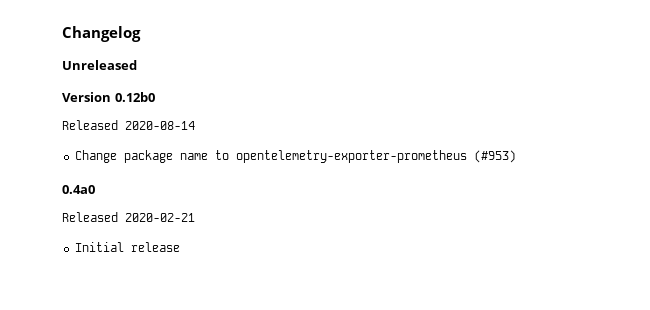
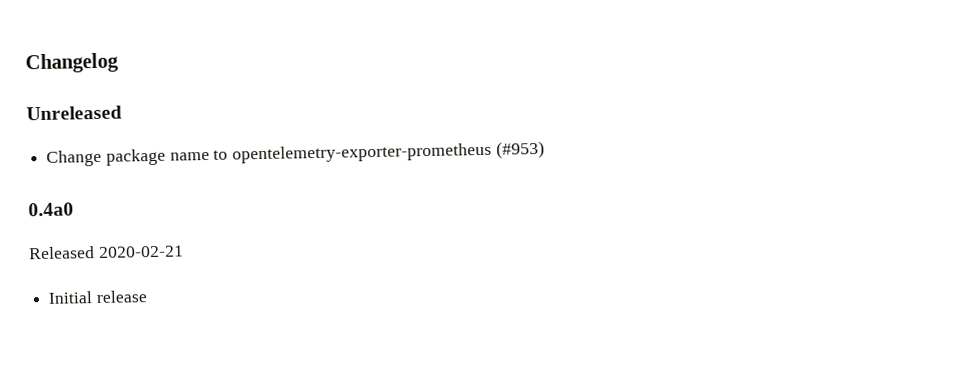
- Version 0.12b0
- Released 2020-08-14

